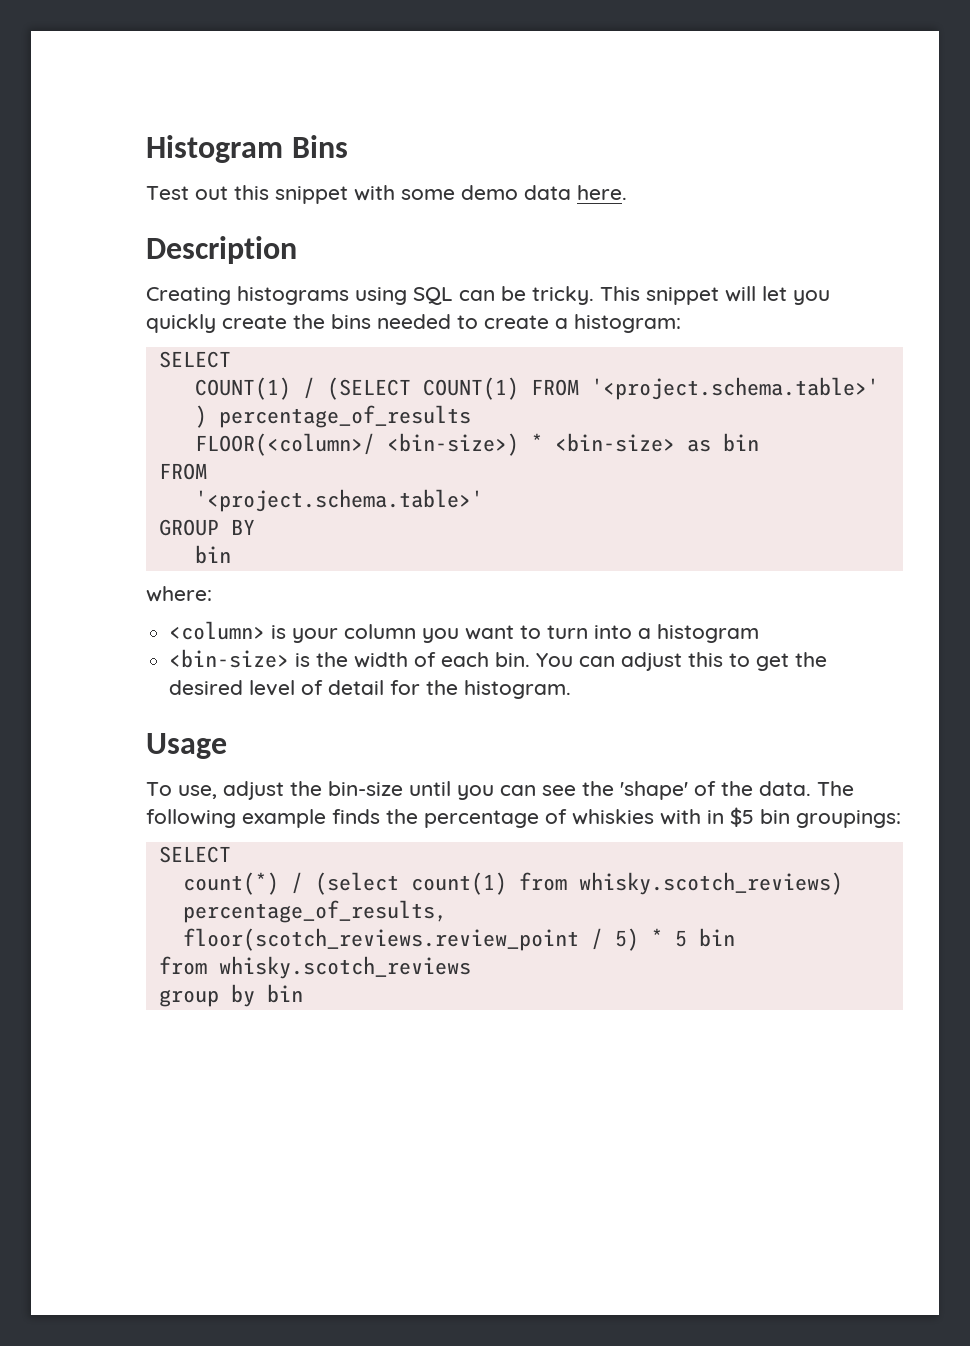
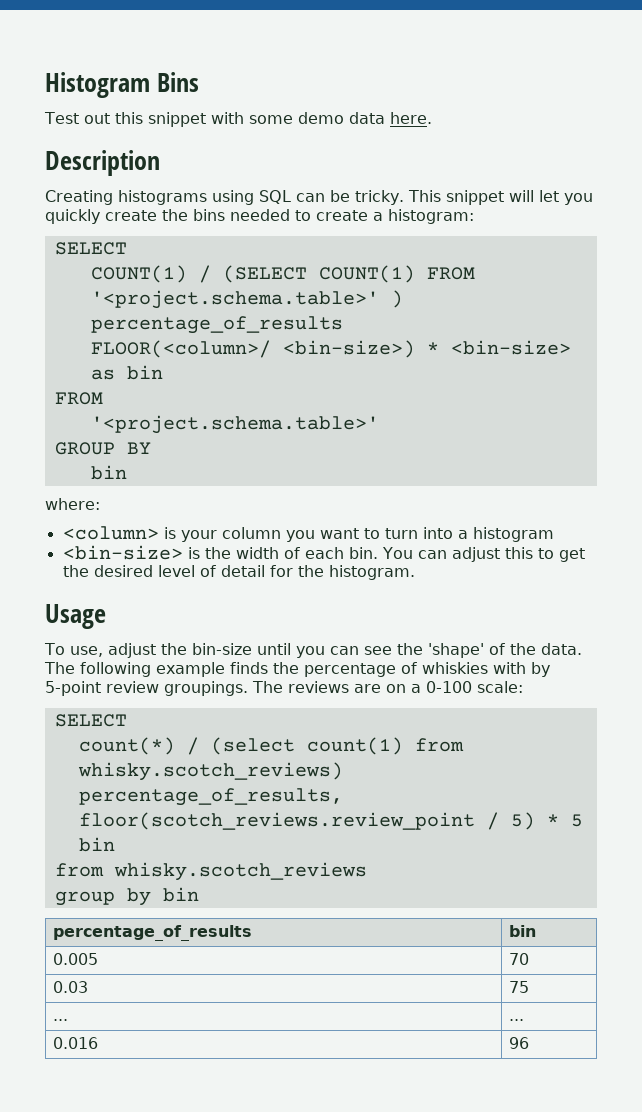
- The following example finds the percentage of whiskies with in $5 bin groupings:
+ The following example finds the percentage of whiskies with by 5-point review groupings. The reviews are on a 0-100 scale:
+ percentage_of_results | bin
+ 0.005 | 70
+ 0.03 | 75
+ ... | ...
+ 0.016 | 96

